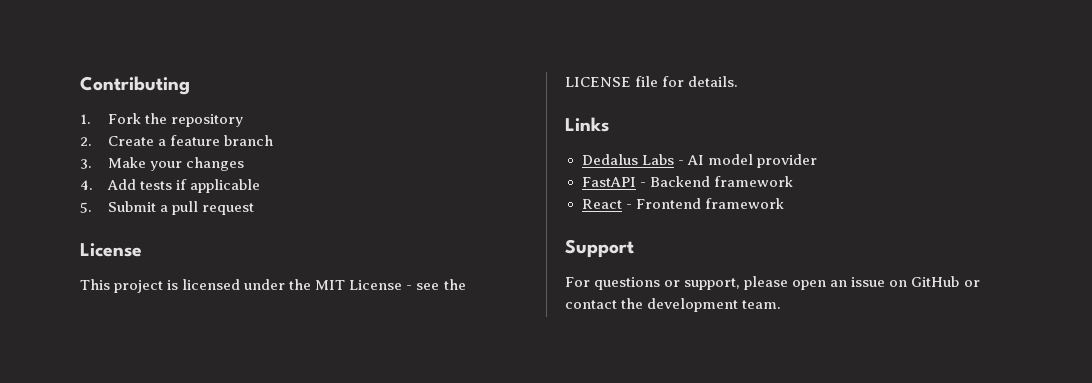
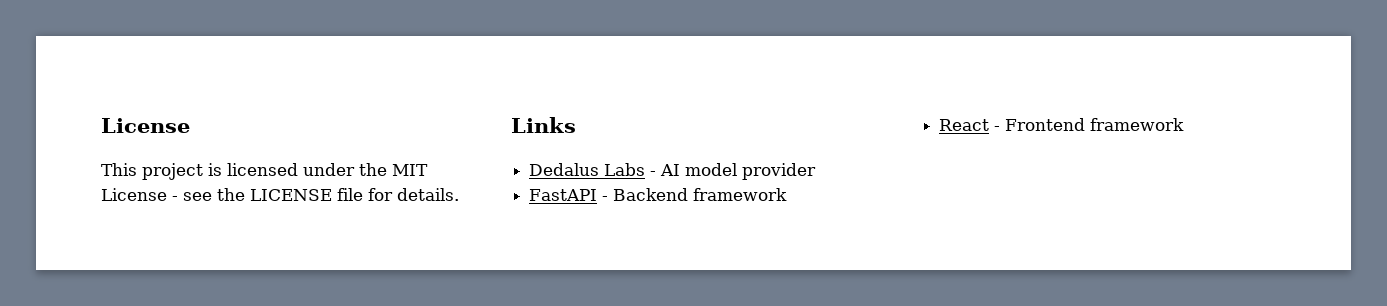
- Contributing
- 1. Fork the repository
- 2. Create a feature branch
- 3. Make your changes
- 4. Add tests if applicable
- 5. Submit a pull request
- Support
- For questions or support, please open an issue on GitHub or contact the development team.

